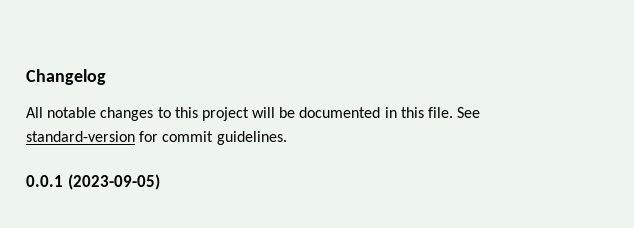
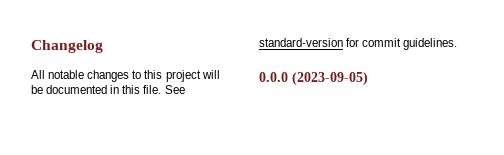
- 0.0.1 (2023-09-05)
+ 0.0.0 (2023-09-05)

